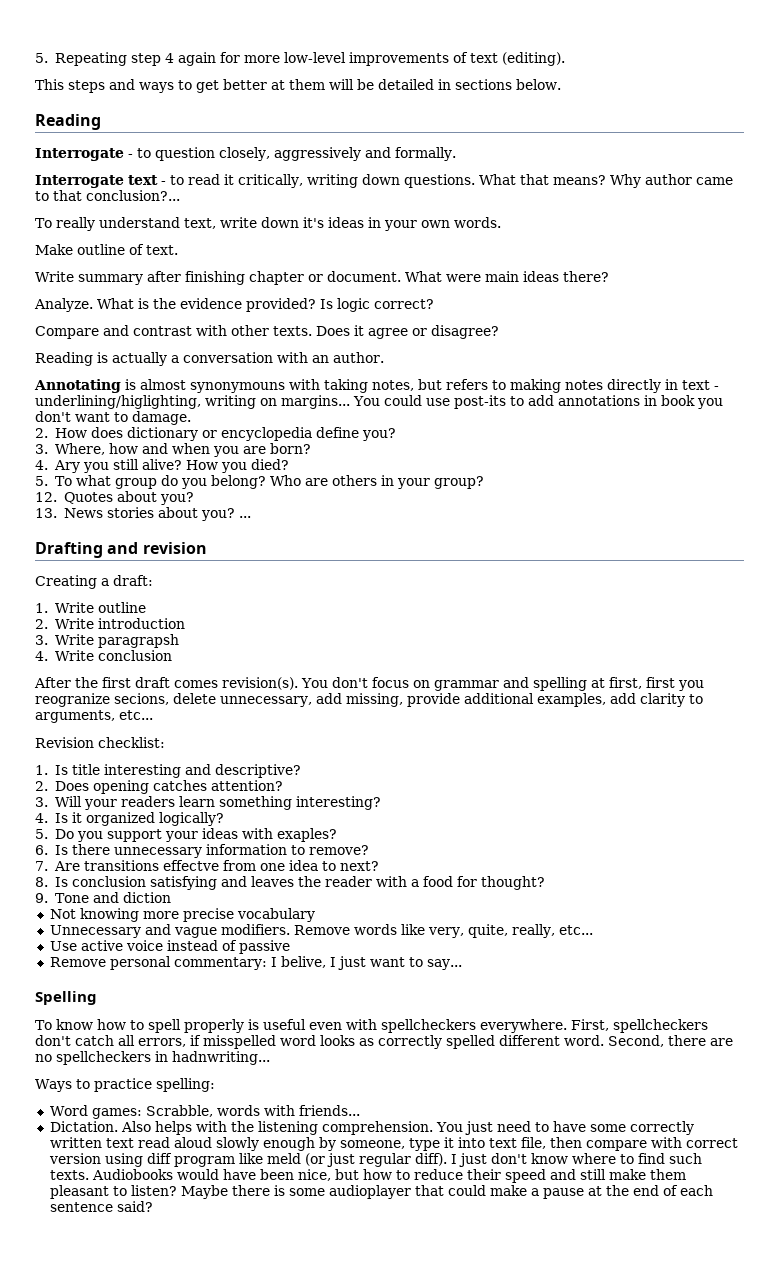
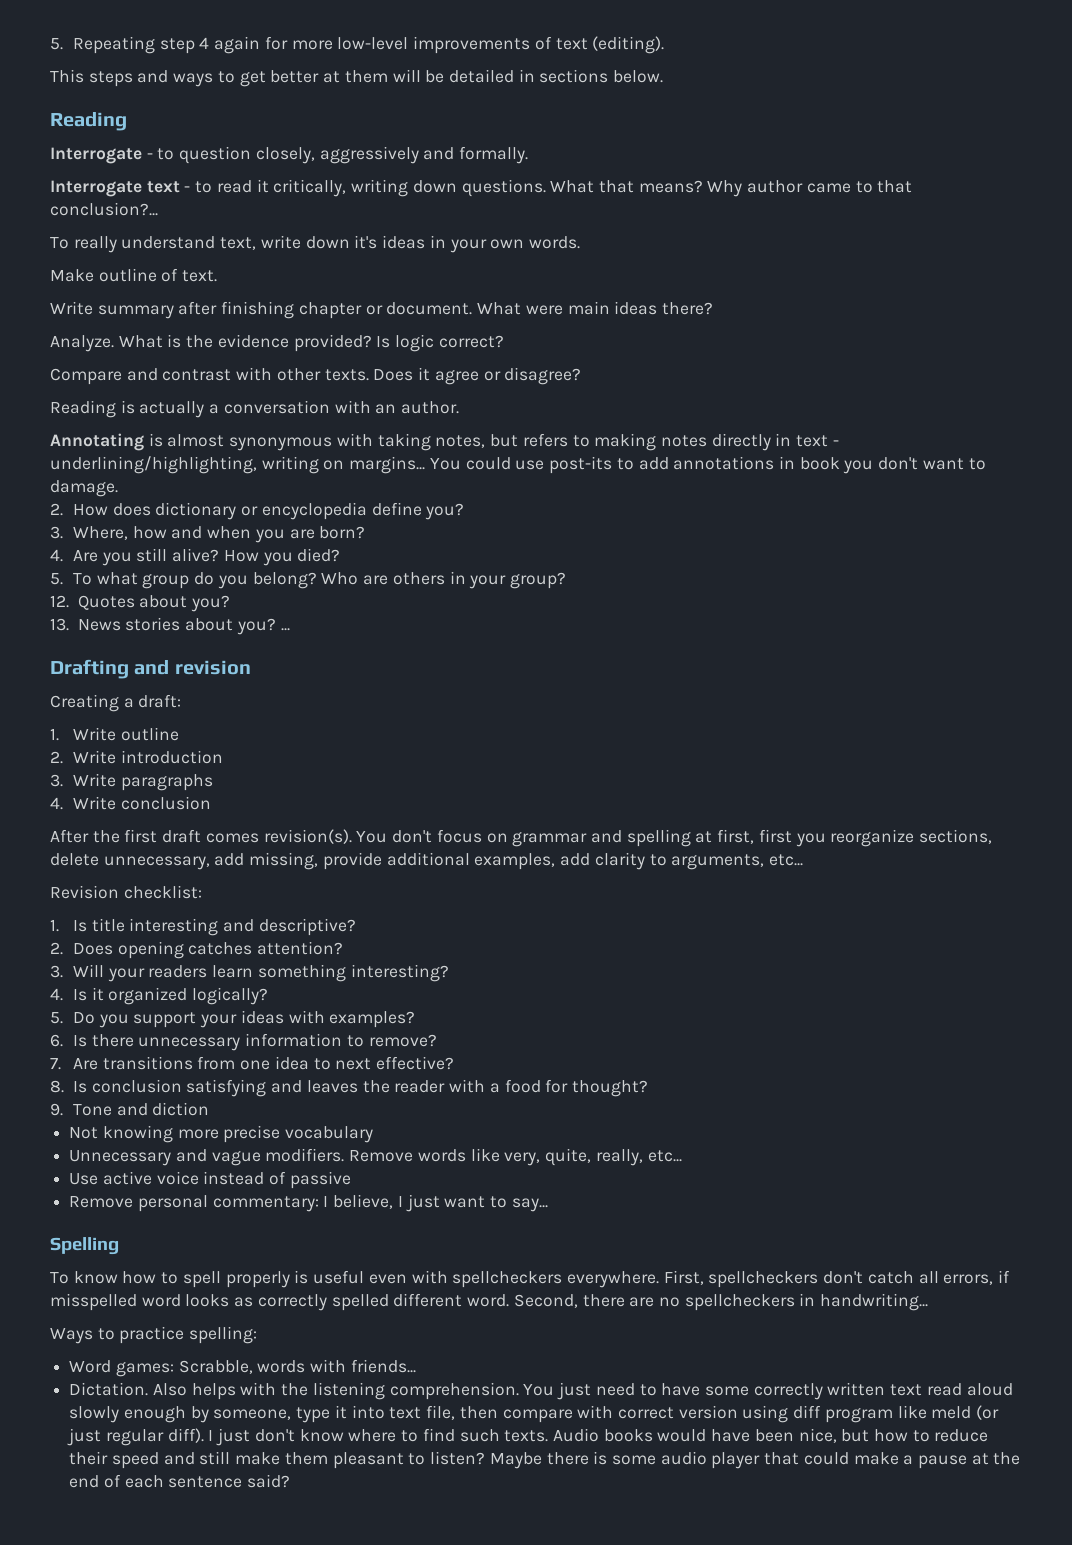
- Annotating is almost synonymouns with taking notes, but refers to making notes directly in text - underlining/higlighting, writing on margins...
+ Annotating is almost synonymous with taking notes, but refers to making notes directly in text - underlining/highlighting, writing on margins...
- 4. Ary you still alive?
+ 4. Are you still alive?
- 3. Write paragrapsh
+ 3. Write paragraphs
- You don't focus on grammar and spelling at first, first you reogranize secions, delete unnecessary, add missing, provide additional examples, add clarity to arguments, etc...
+ You don't focus on grammar and spelling at first, first you reorganize sections, delete unnecessary, add missing, provide additional examples, add clarity to arguments, etc...
- 5. Do you support your ideas with exaples?
+ 5. Do you support your ideas with examples?
- 7. Are transitions effectve from one idea to next?
+ 7. Are transitions from one idea to next effective?
- Remove personal commentary: I belive, I just want to say...
+ Remove personal commentary: I believe, I just want to say...
- Second, there are no spellcheckers in hadnwriting...
+ Second, there are no spellcheckers in handwriting...
- Audiobooks would have been nice, but how to reduce their speed and still make them pleasant to listen?
+ Audio books would have been nice, but how to reduce their speed and still make them pleasant to listen?
- Maybe there is some audioplayer that could make a pause at the end of each sentence said?
+ Maybe there is some audio player that could make a pause at the end of each sentence said?

